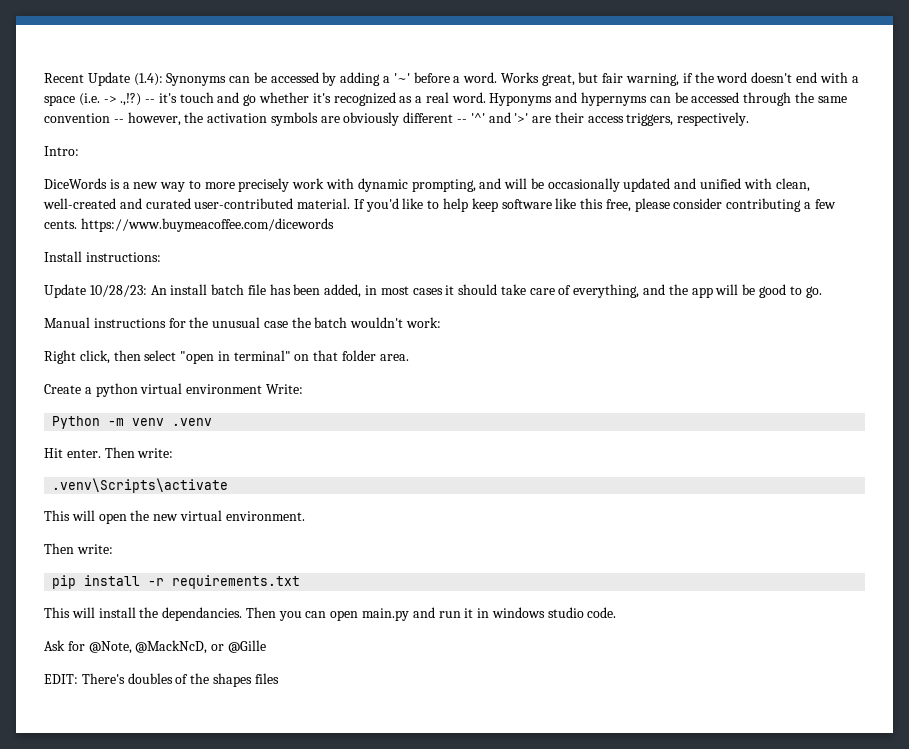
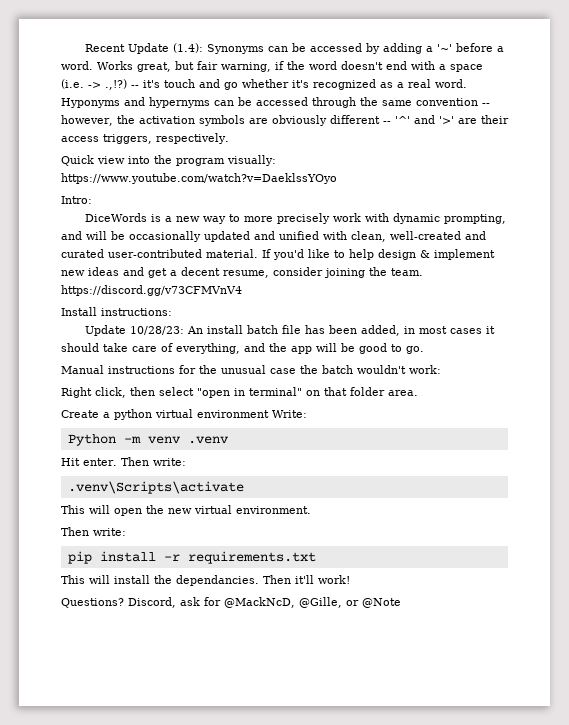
+ Quick view into the program visually: https://www.youtube.com/watch?v=DaeklssYOyo
- If you'd like to help keep software like this free, please consider contributing a few cents. https://www.buymeacoffee.com/dicewords
+ If you'd like to help design & implement new ideas and get a decent resume, consider joining the team. https://discord.gg/v73CFMVnV4
- Then you can open main.py and run it in windows studio code.
- Ask for @Note, @MackNcD, or @Gille
- EDIT: There's doubles of the shapes files
+ Then it'll work!
+ Questions? Discord, ask for @MackNcD, @Gille, or @Note

